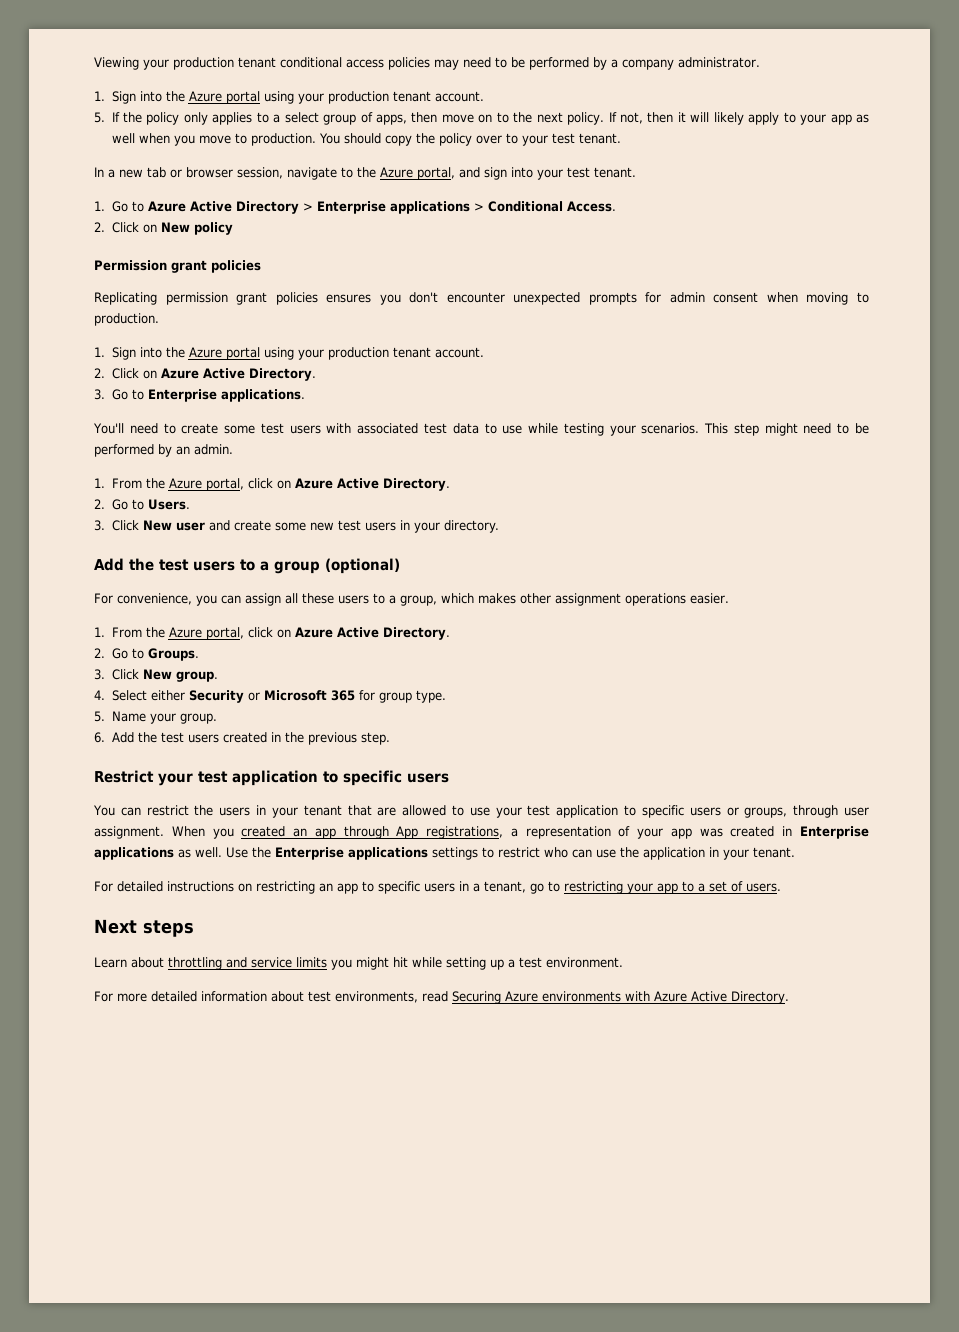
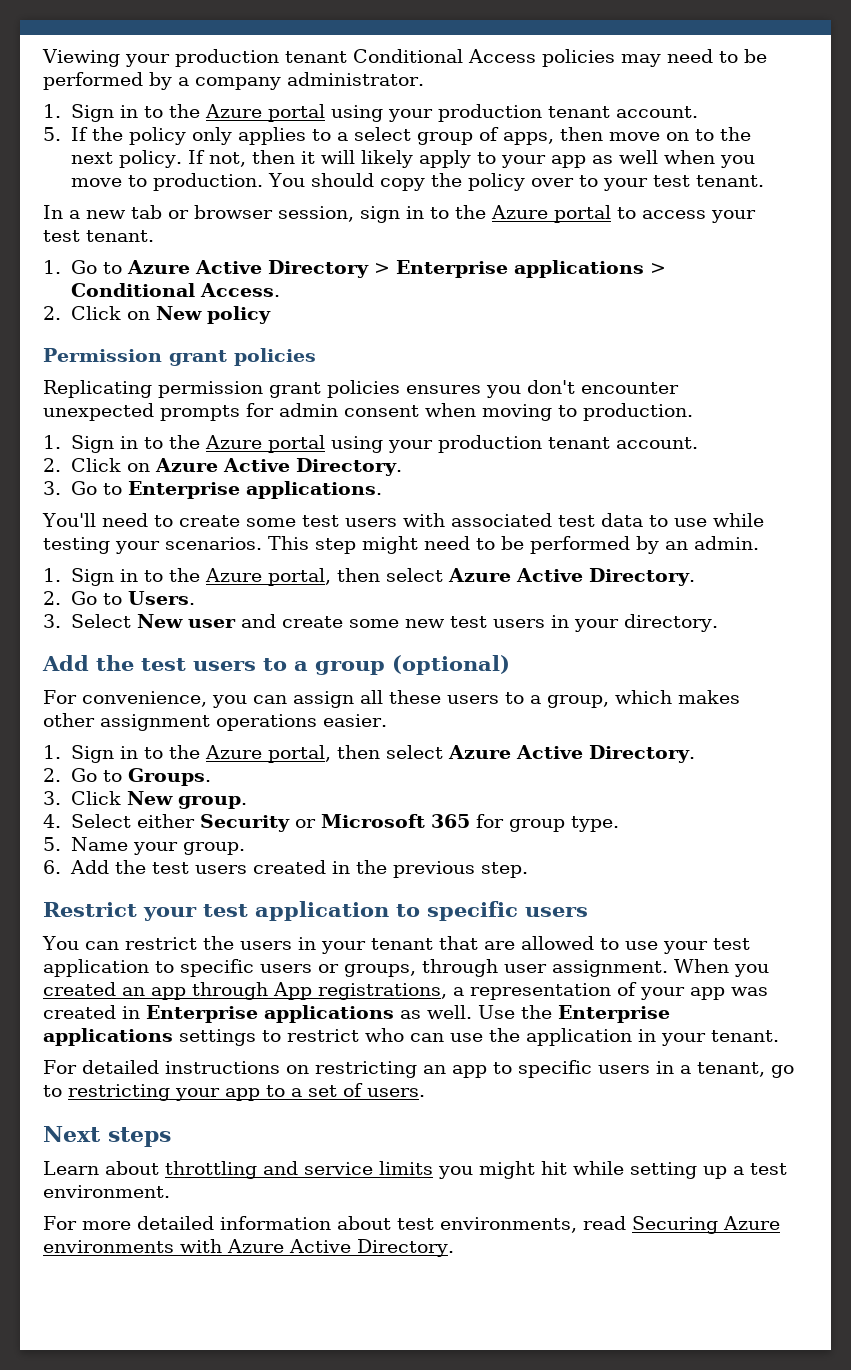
- Viewing your production tenant conditional access policies may need to be performed by a company administrator.
- 1. Sign into the Azure portal using your production tenant account.
+ Viewing your production tenant Conditional Access policies may need to be performed by a company administrator.
+ 1. Sign in to the Azure portal using your production tenant account.
- In a new tab or browser session, navigate to the Azure portal, and sign into your test tenant.
+ In a new tab or browser session, sign in to the Azure portal to access your test tenant.
  Replicating permission grant policies ensures you don't encounter unexpected prompts for admin consent when moving to production.
- 1. Sign into the Azure portal using your production tenant account.
+ 1. Sign in to the Azure portal using your production tenant account.
  This step might need to be performed by an admin.
- 1. From the Azure portal, click on Azure Active Directory.
+ 1. Sign in to the Azure portal, then select Azure Active Directory.
- 3. Click New user and create some new test users in your directory.
+ 3. Select New user and create some new test users in your directory.
  For convenience, you can assign all these users to a group, which makes other assignment operations easier.
- 1. From the Azure portal, click on Azure Active Directory.
+ 1. Sign in to the Azure portal, then select Azure Active Directory.

